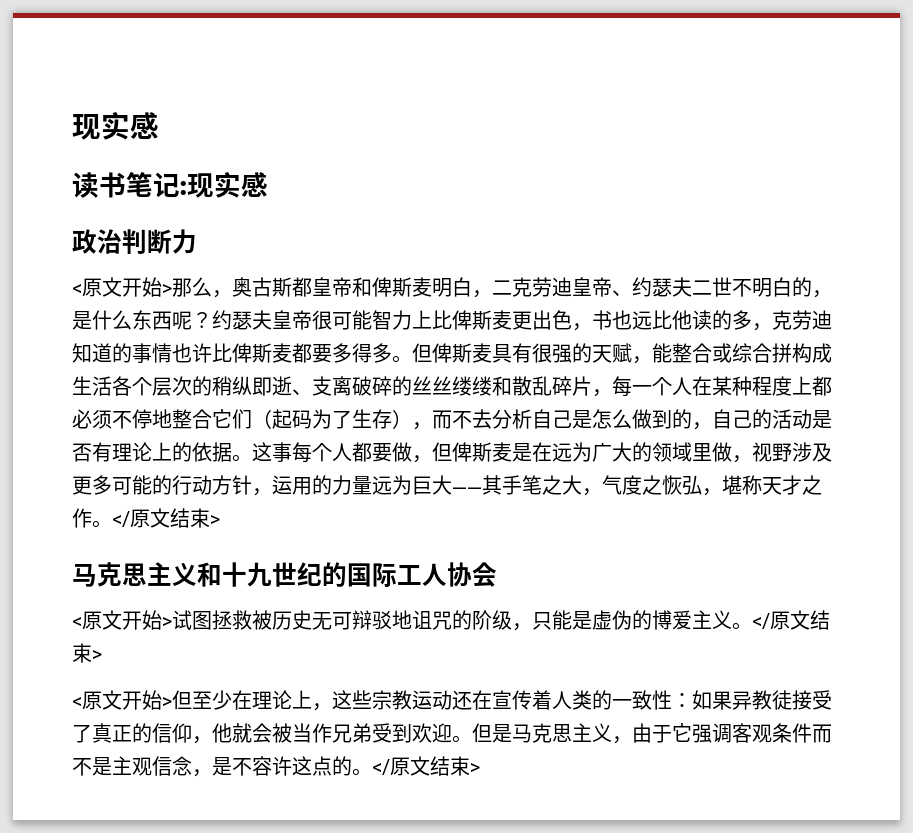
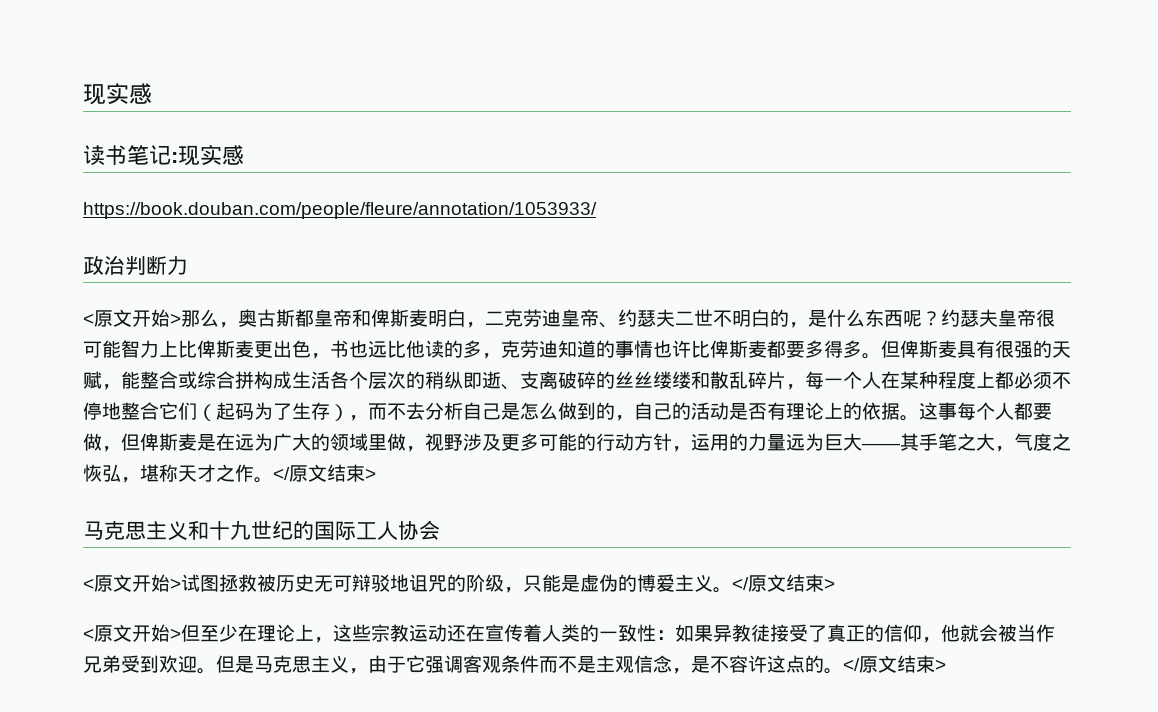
+ https://book.douban.com/people/fleure/annotation/1053933/

